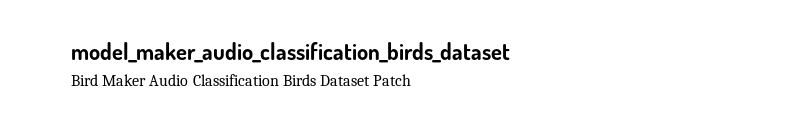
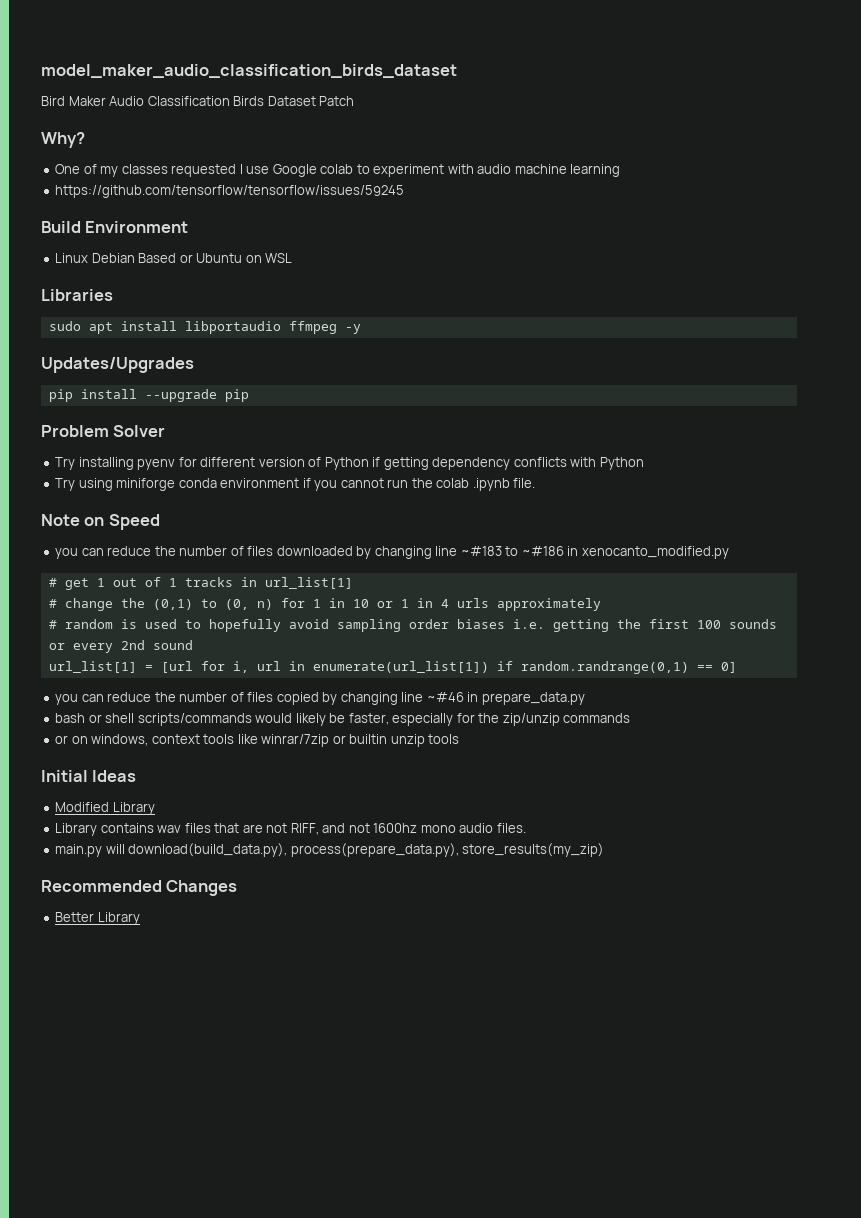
+ Why?
+ One of my classes requested I use Google colab to experiment with audio machine learning
+ https://github.com/tensorflow/tensorflow/issues/59245
+ Build Environment
+ Linux Debian Based or Ubuntu on WSL
+ Libraries
+ sudo apt install libportaudio ffmpeg -y
+ Updates/Upgrades
+ pip install --upgrade pip
+ Problem Solver
+ Try installing pyenv for different version of Python if getting dependency conflicts with Python
+ Try using miniforge conda environment if you cannot run the colab .ipynb file.
+ Note on Speed
+ you can reduce the number of files downloaded by changing line ~#183 to ~#186 in xenocanto_modified.py
+ # get 1 out of 1 tracks in url_list[1]
+ # change the (0,1) to (0, n) for 1 in 10 or 1 in 4 urls approximately
+ # random is used to hopefully avoid sampling order biases i.e. getting the first 100 sounds or every 2nd sound
+ url_list[1] = [url for i, url in enumerate(url_list[1]) if random.randrange(0,1) == 0]
+ you can reduce the number of files copied by changing line ~#46 in prepare_data.py
+ bash or shell scripts/commands would likely be faster, especially for the zip/unzip commands
+ or on windows, context tools like winrar/7zip or builtin unzip tools
+ Initial Ideas
+ Modified Library
+ Library contains wav files that are not RIFF, and not 1600hz mono audio files.
+ main.py will download(build_data.py), process(prepare_data.py), store_results(my_zip)
+ Recommended Changes
+ Better Library

